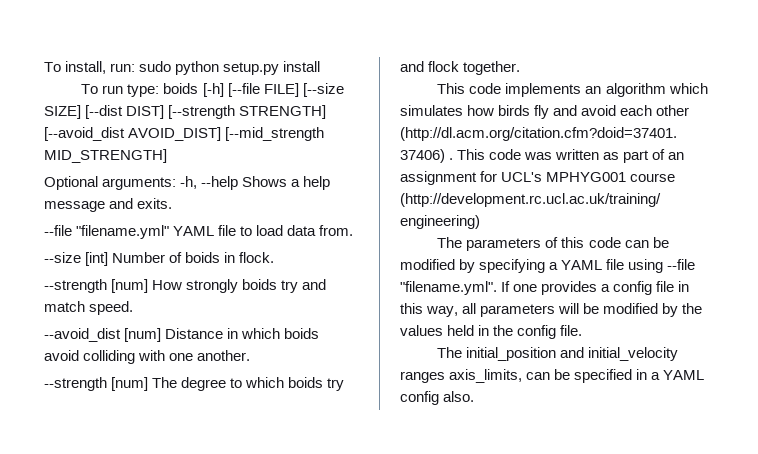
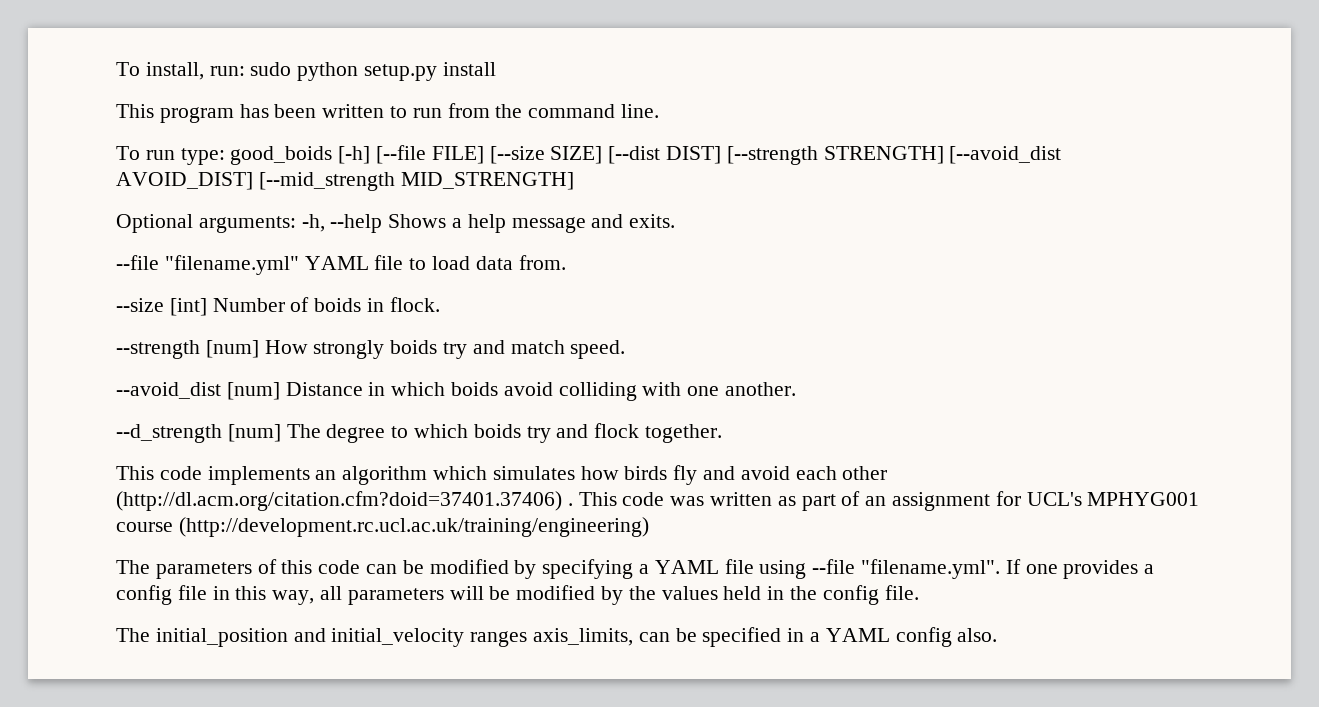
+ This program has been written to run from the command line.
- To run type: boids [-h] [--file FILE] [--size SIZE] [--dist DIST] [--strength STRENGTH] [--avoid_dist AVOID_DIST] [--mid_strength MID_STRENGTH]
+ To run type: good_boids [-h] [--file FILE] [--size SIZE] [--dist DIST] [--strength STRENGTH] [--avoid_dist AVOID_DIST] [--mid_strength MID_STRENGTH]
- --strength [num] The degree to which boids try and flock together.
+ --d_strength [num] The degree to which boids try and flock together.

